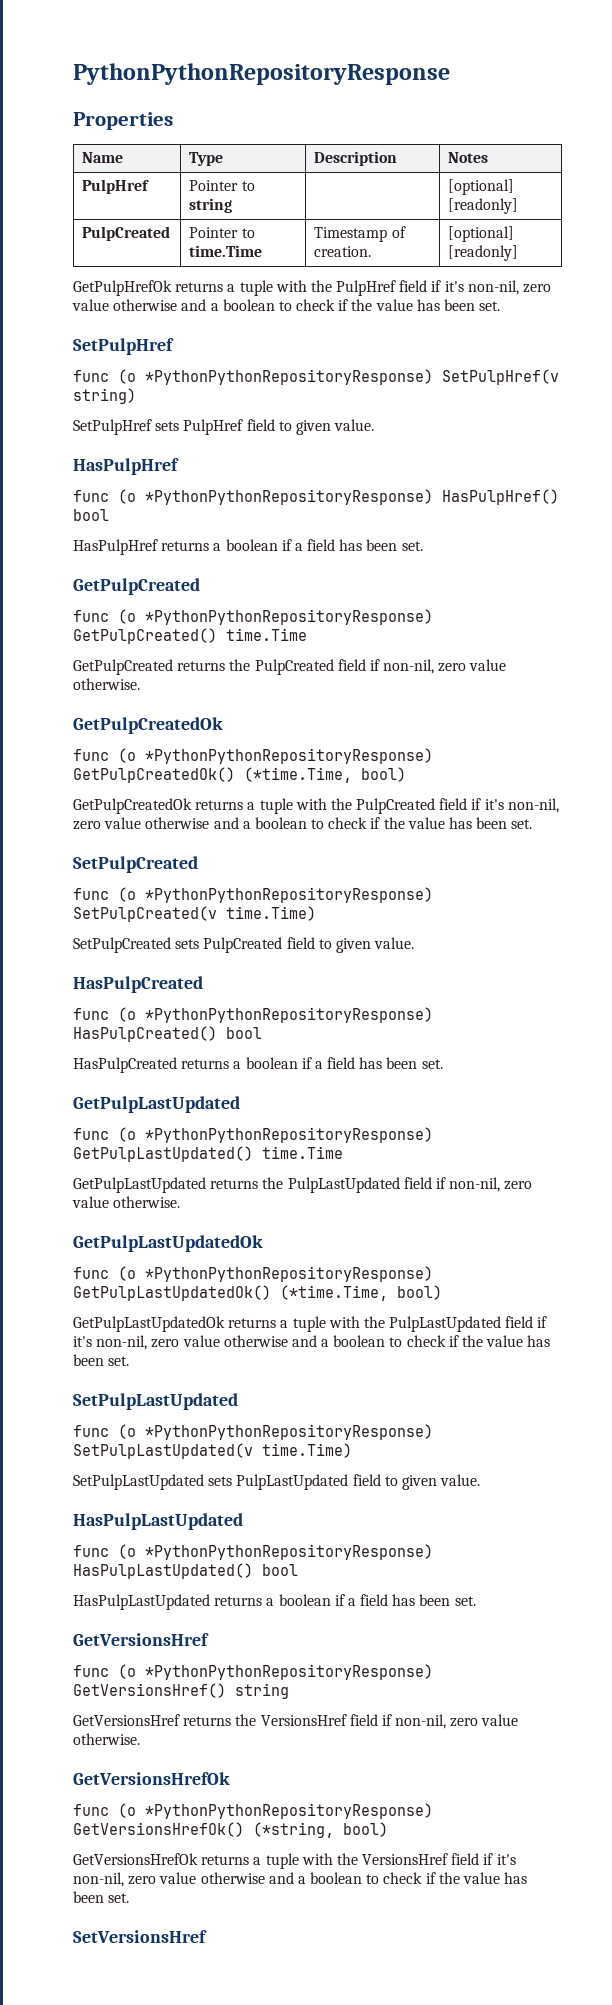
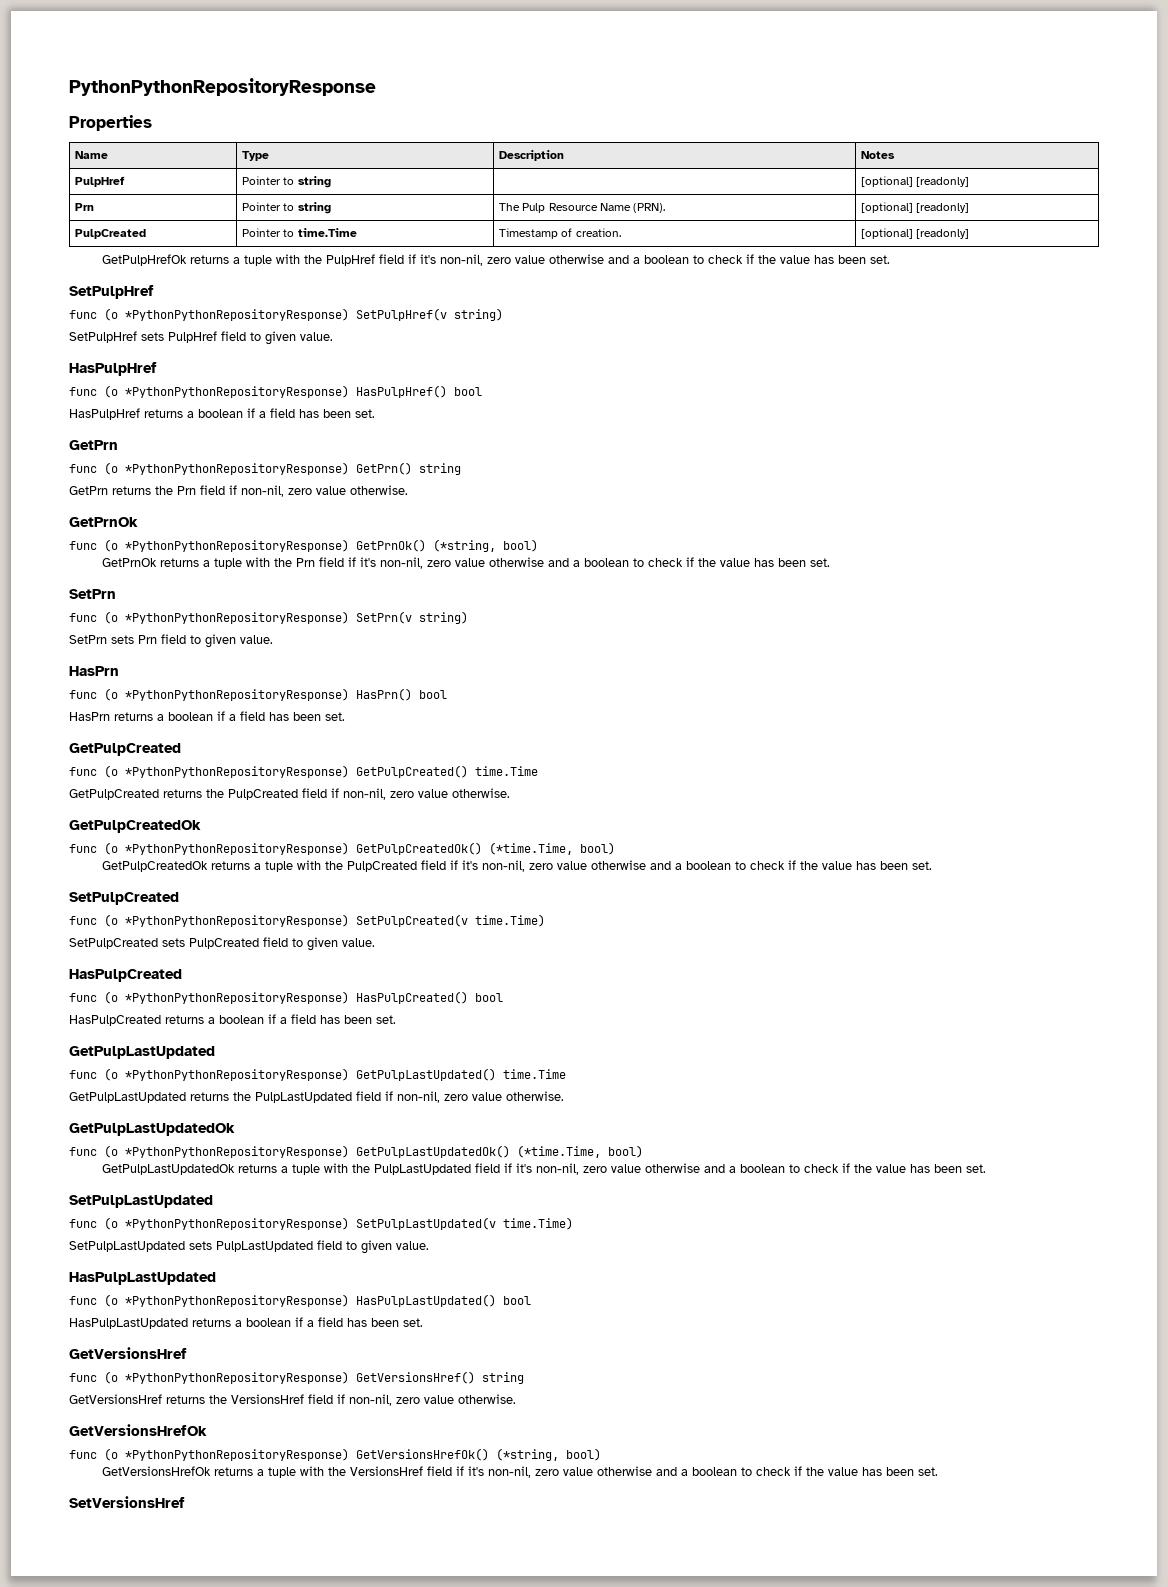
+ Prn | Pointer to string | The Pulp Resource Name (PRN). | [optional] [readonly]
  HasPulpHref returns a boolean if a field has been set.
+ GetPrn
+ func (o *PythonPythonRepositoryResponse) GetPrn() string
+ GetPrn returns the Prn field if non-nil, zero value otherwise.
+ GetPrnOk
+ func (o *PythonPythonRepositoryResponse) GetPrnOk() (*string, bool)
+ GetPrnOk returns a tuple with the Prn field if it's non-nil, zero value otherwise and a boolean to check if the value has been set.
+ SetPrn
+ func (o *PythonPythonRepositoryResponse) SetPrn(v string)
+ SetPrn sets Prn field to given value.
+ HasPrn
+ func (o *PythonPythonRepositoryResponse) HasPrn() bool
+ HasPrn returns a boolean if a field has been set.

